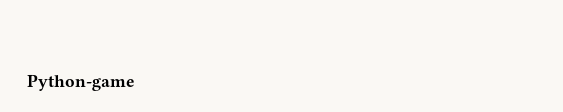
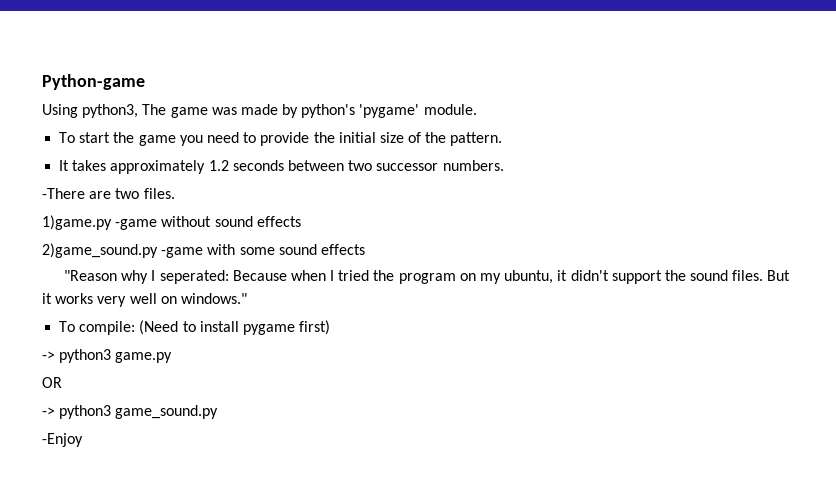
+ Using python3, The game was made by python's 'pygame' module.
+ To start the game you need to provide the initial size of the pattern.
+ It takes approximately 1.2 seconds between two successor numbers.
+ -There are two files.
+ 1)game.py -game without sound effects
+ 2)game_sound.py -game with some sound effects
+ "Reason why I seperated: Because when I tried the program on my ubuntu, it didn't support the sound files. But it works very well on windows."
+ To compile: (Need to install pygame first)
+ -> python3 game.py
+ OR
+ -> python3 game_sound.py
+ -Enjoy

